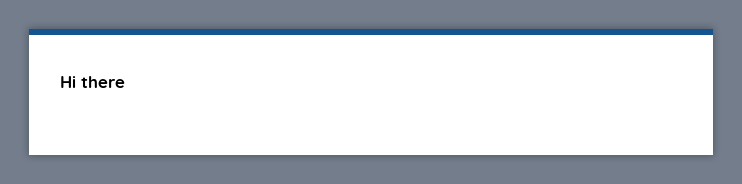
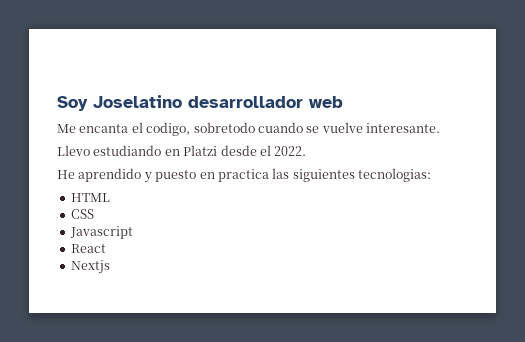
- Hi there
+ Soy Joselatino desarrollador web
+ Me encanta el codigo, sobretodo cuando se vuelve interesante.
+ Llevo estudiando en Platzi desde el 2022.
+ He aprendido y puesto en practica las siguientes tecnologias:
+ HTML
+ CSS
+ Javascript
+ React
+ Nextjs

